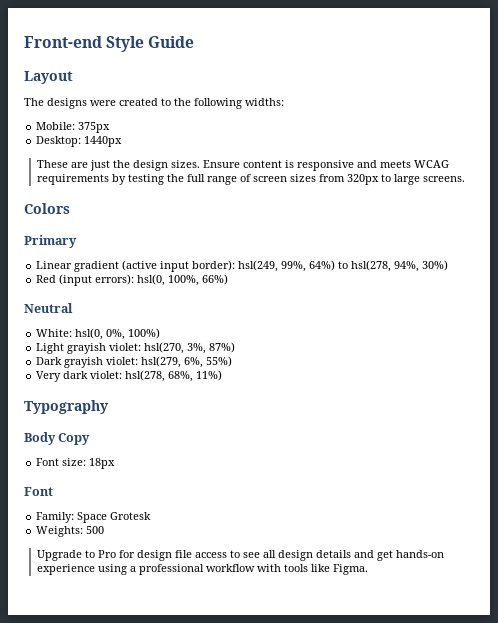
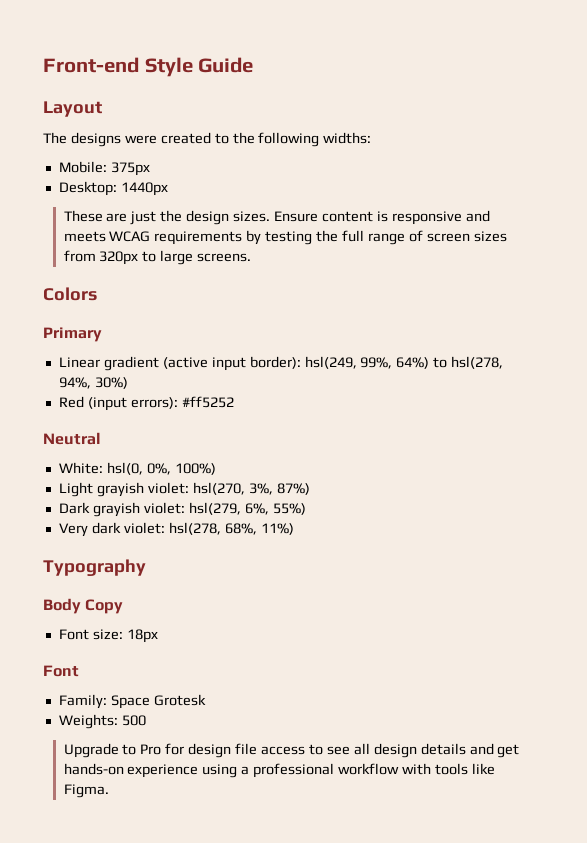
- Red (input errors): hsl(0, 100%, 66%)
+ Red (input errors): #ff5252

